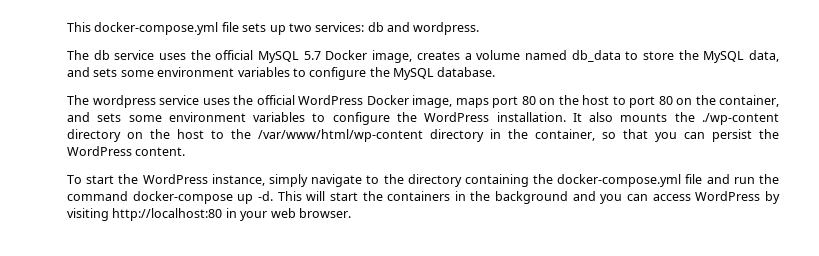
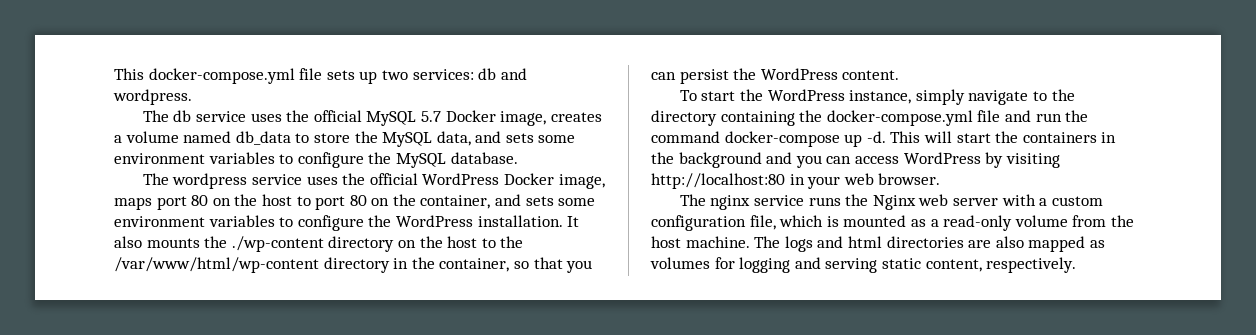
+ The nginx service runs the Nginx web server with a custom configuration file, which is mounted as a read-only volume from the host machine. The logs and html directories are also mapped as volumes for logging and serving static content, respectively.

